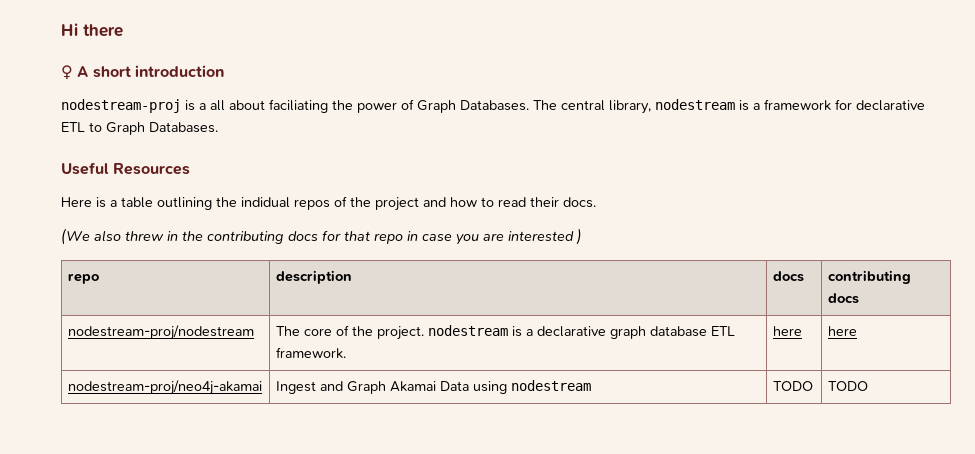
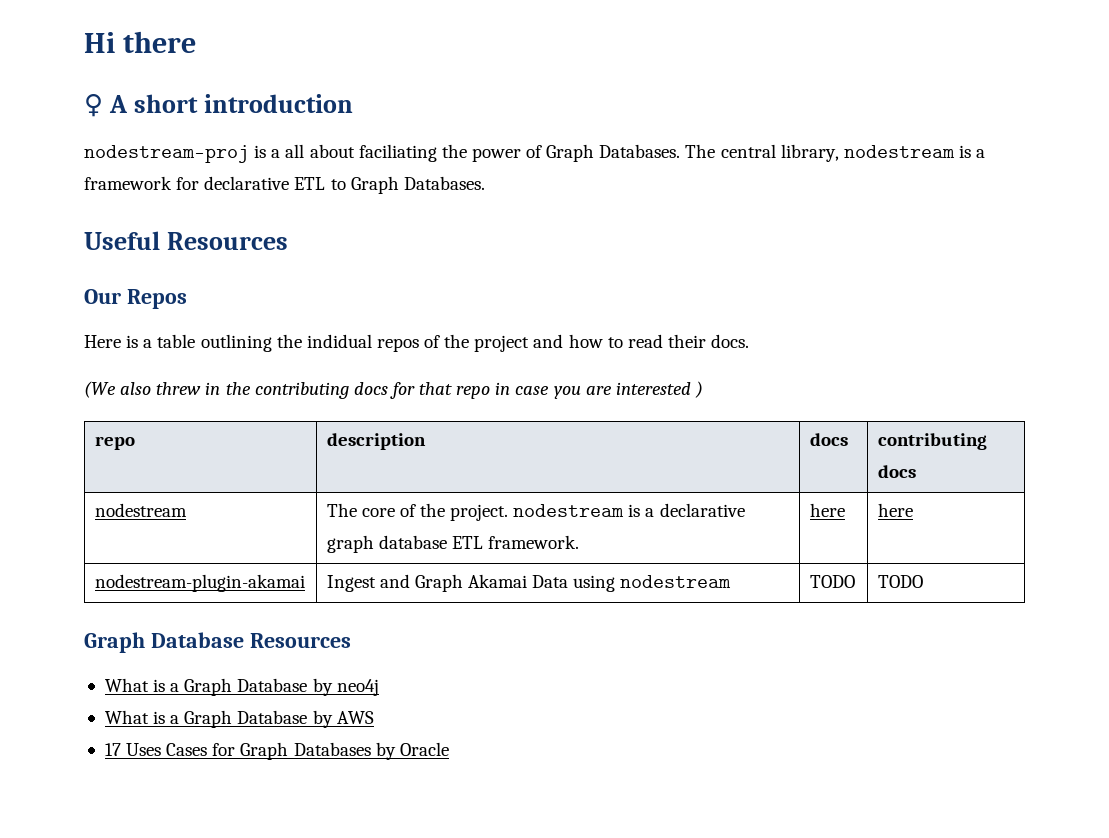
+ Our Repos
- nodestream-proj/nodestream | The core of the project. nodestream is a declarative graph database ETL framework. | here | here
+ nodestream | The core of the project. nodestream is a declarative graph database ETL framework. | here | here
- nodestream-proj/neo4j-akamai | Ingest and Graph Akamai Data using nodestream | TODO | TODO
+ nodestream-plugin-akamai | Ingest and Graph Akamai Data using nodestream | TODO | TODO
+ Graph Database Resources
+ What is a Graph Database by neo4j
+ What is a Graph Database by AWS
+ 17 Uses Cases for Graph Databases by Oracle

